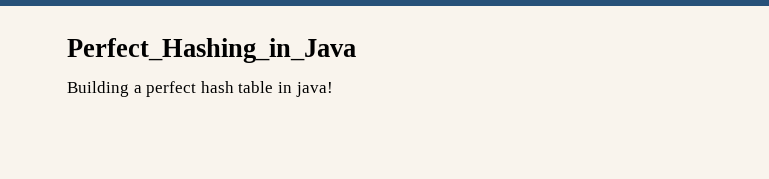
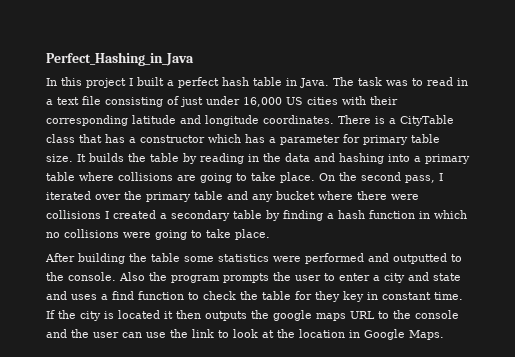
- Building a perfect hash table in java!
+ In this project I built a perfect hash table in Java. The task was to read in a text file consisting of just under 16,000 US cities with their corresponding latitude and longitude coordinates. There is a CityTable class that has a constructor which has a parameter for primary table size. It builds the table by reading in the data and hashing into a primary table where collisions are going to take place. On the second pass, I iterated over the primary table and any bucket where there were collisions I created a secondary table by finding a hash function in which no collisions were going to take place.
+ After building the table some statistics were performed and outputted to the console. Also the program prompts the user to enter a city and state and uses a find function to check the table for they key in constant time. If the city is located it then outputs the google maps URL to the console and the user can use the link to look at the location in Google Maps.

